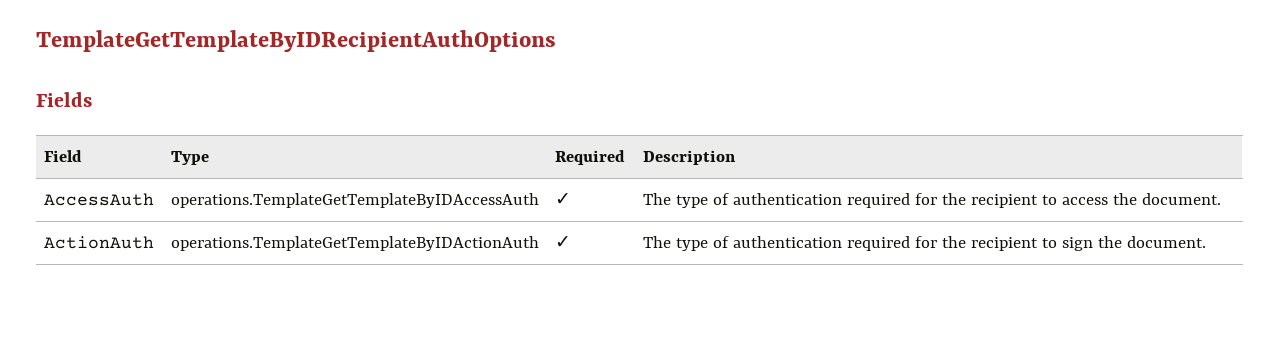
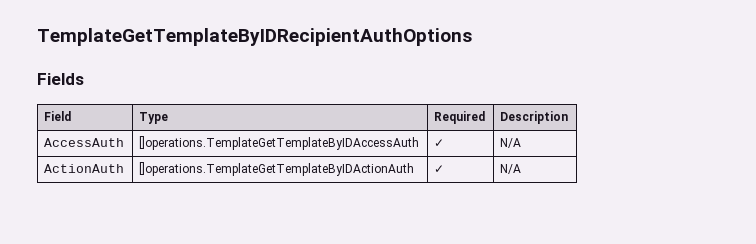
- AccessAuth | operations.TemplateGetTemplateByIDAccessAuth | ✓ | The type of authentication required for the recipient to access the document.
+ AccessAuth | []operations.TemplateGetTemplateByIDAccessAuth | ✓ | N/A
- ActionAuth | operations.TemplateGetTemplateByIDActionAuth | ✓ | The type of authentication required for the recipient to sign the document.
+ ActionAuth | []operations.TemplateGetTemplateByIDActionAuth | ✓ | N/A

